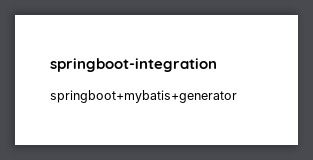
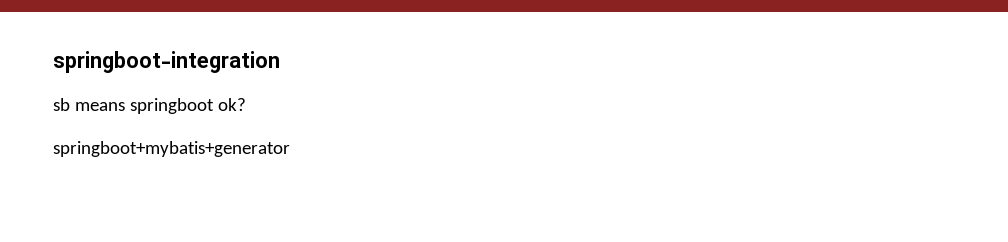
+ sb means springboot ok?

